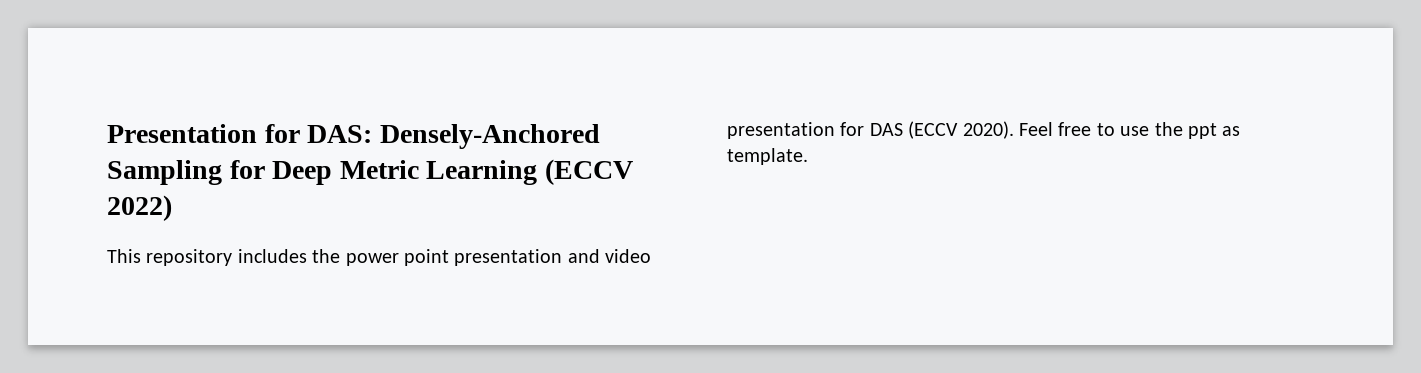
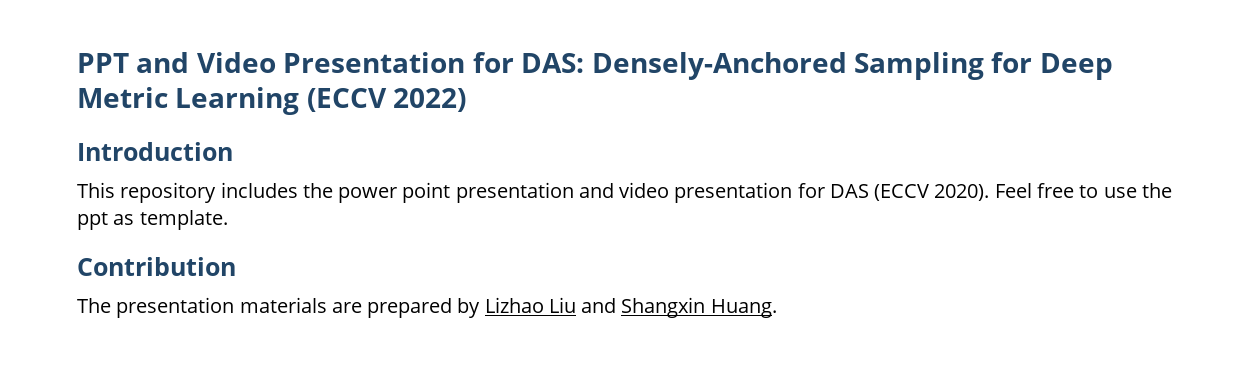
- Presentation for DAS: Densely-Anchored Sampling for Deep Metric Learning (ECCV 2022)
+ PPT and Video Presentation for DAS: Densely-Anchored Sampling for Deep Metric Learning (ECCV 2022)
+ Introduction
+ Contribution
+ The presentation materials are prepared by Lizhao Liu and Shangxin Huang.

